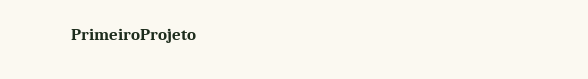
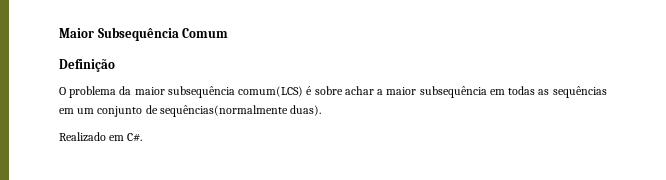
- PrimeiroProjeto
+ Maior Subsequência Comum
+ Definição
+ O problema da maior subsequência comum(LCS) é sobre achar a maior subsequência em todas as sequências em um conjunto de sequências(normalmente duas).
+ Realizado em C#.

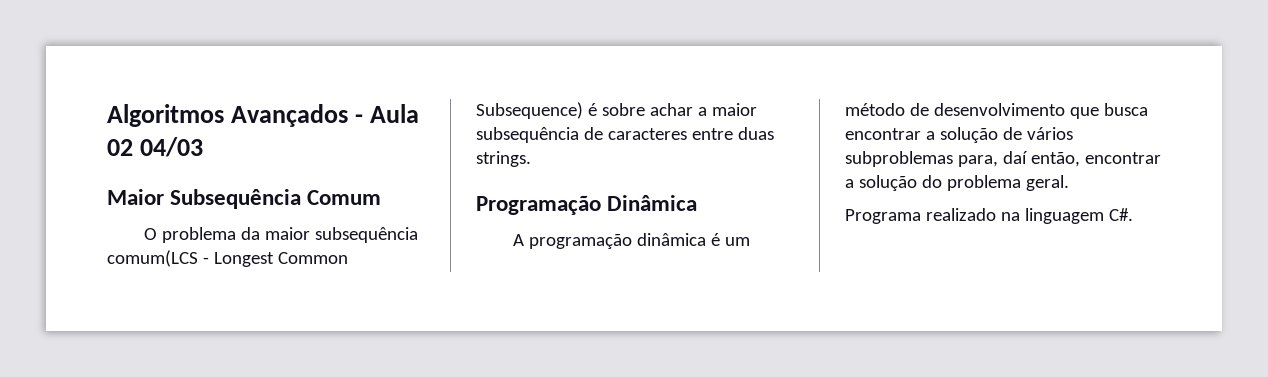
+ Algoritmos Avançados - Aula 02 04/03
- Definição
- O problema da maior subsequência comum(LCS) é sobre achar a maior subsequência em todas as sequências em um conjunto de sequências(normalmente duas).
- Realizado em C#.
+ O problema da maior subsequência comum(LCS - Longest Common Subsequence) é sobre achar a maior subsequência de caracteres entre duas strings.
+ Programação Dinâmica
+ A programação dinâmica é um método de desenvolvimento que busca encontrar a solução de vários subproblemas para, daí então, encontrar a solução do problema geral.
+ Programa realizado na linguagem C#.

